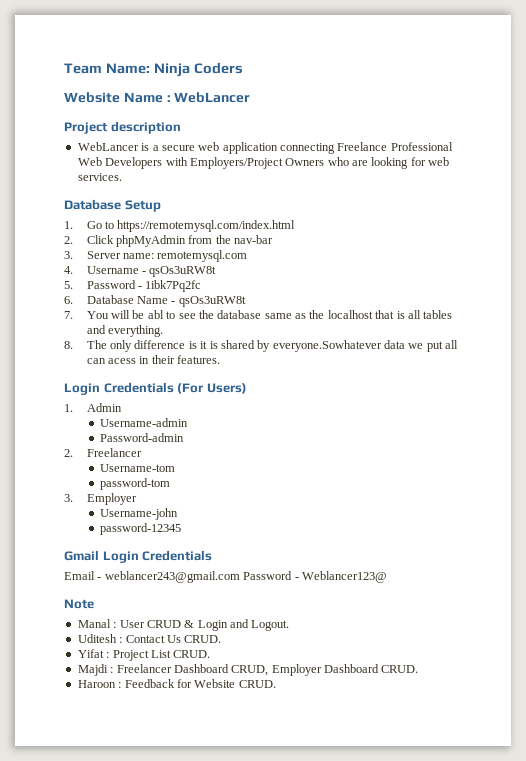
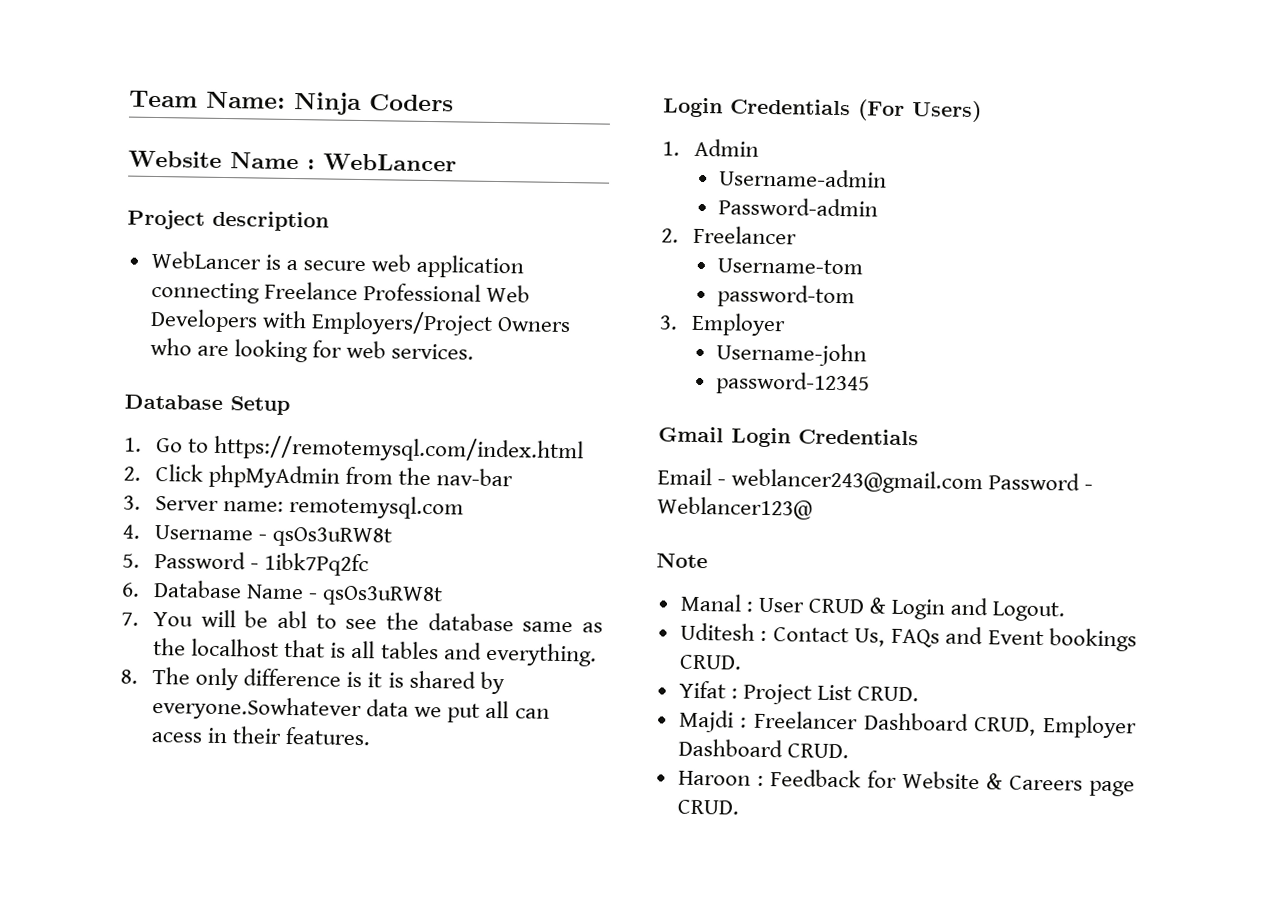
- Uditesh : Contact Us CRUD.
+ Uditesh : Contact Us, FAQs and Event bookings CRUD.
- Haroon : Feedback for Website CRUD.
+ Haroon : Feedback for Website & Careers page CRUD.

